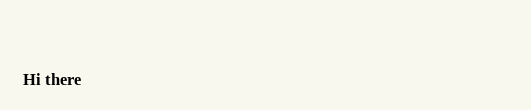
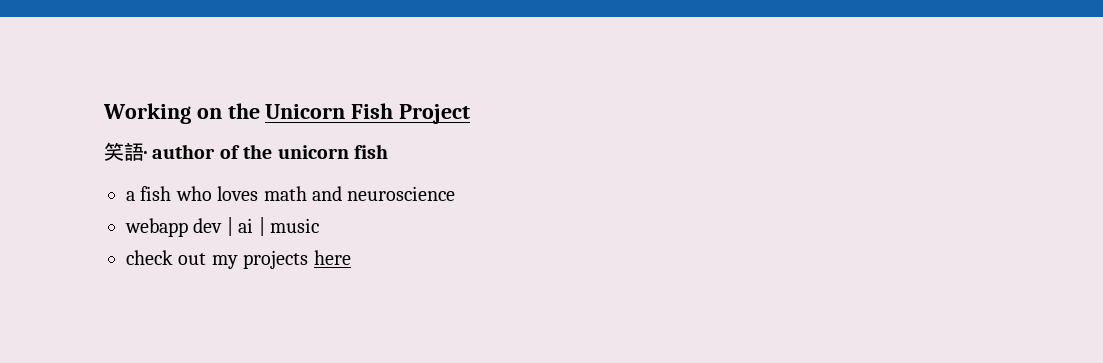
- Hi there
+ Working on the Unicorn Fish Project
+ 笑語· author of the unicorn fish
+ a fish who loves math and neuroscience
+ webapp dev | ai | music
+ check out my projects here

